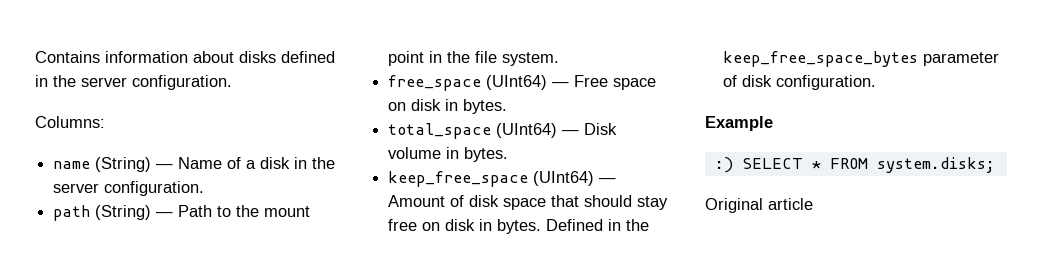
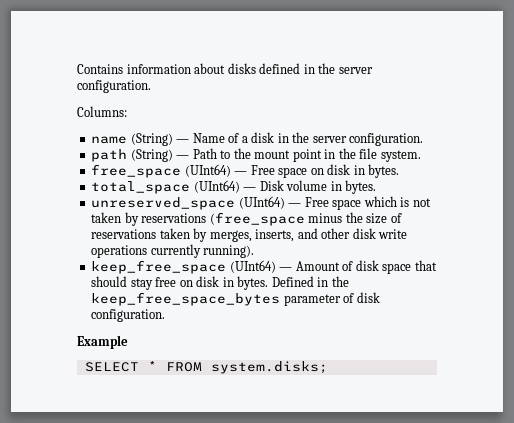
+ unreserved_space (UInt64) — Free space which is not taken by reservations (free_space minus the size of reservations taken by merges, inserts, and other disk write operations currently running).
- :) SELECT * FROM system.disks;
+ SELECT * FROM system.disks;
- Original article

